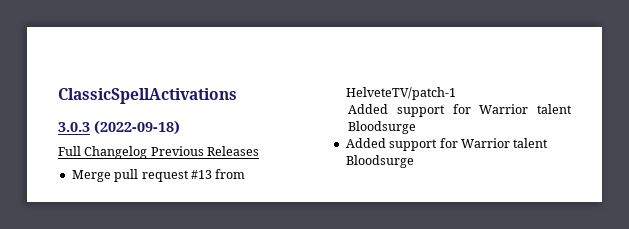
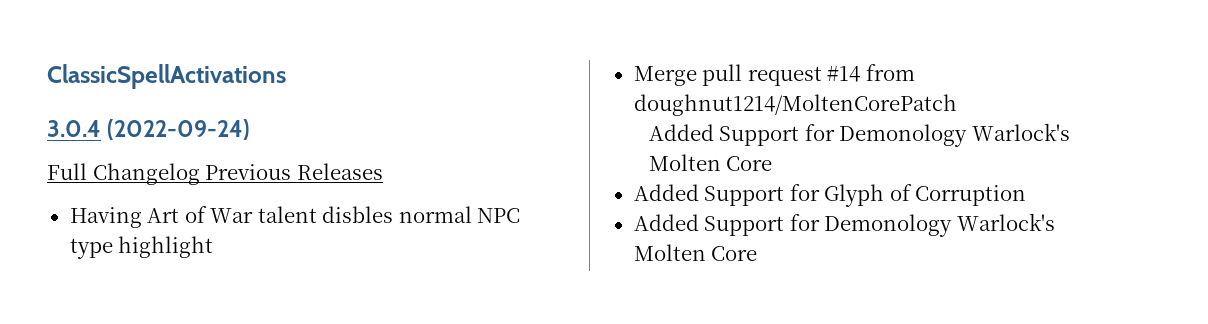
- 3.0.3 (2022-09-18)
+ 3.0.4 (2022-09-24)
- Merge pull request #13 from HelveteTV/patch-1
- Added support for Warrior talent Bloodsurge
- Added support for Warrior talent Bloodsurge
+ Having Art of War talent disbles normal NPC type highlight
+ Merge pull request #14 from doughnut1214/MoltenCorePatch
+ Added Support for Demonology Warlock's Molten Core
+ Added Support for Glyph of Corruption
+ Added Support for Demonology Warlock's Molten Core

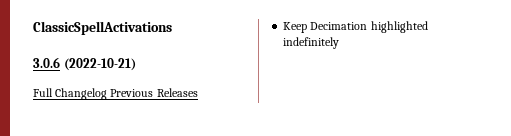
- 3.0.4 (2022-09-24)
+ 3.0.6 (2022-10-21)
- Having Art of War talent disbles normal NPC type highlight
- Merge pull request #14 from doughnut1214/MoltenCorePatch
- Added Support for Demonology Warlock's Molten Core
- Added Support for Glyph of Corruption
- Added Support for Demonology Warlock's Molten Core
+ Keep Decimation highlighted indefinitely

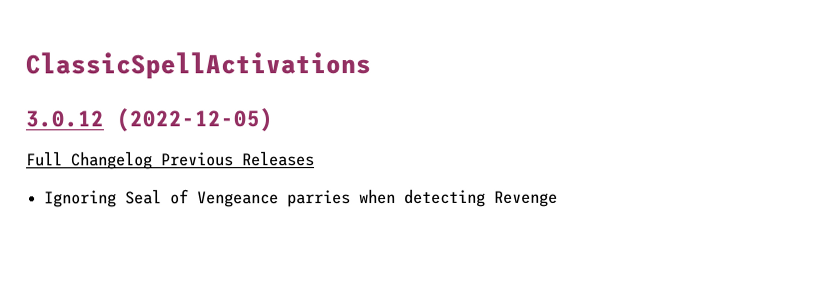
- 3.0.6 (2022-10-21)
+ 3.0.12 (2022-12-05)
- Keep Decimation highlighted indefinitely
+ Ignoring Seal of Vengeance parries when detecting Revenge

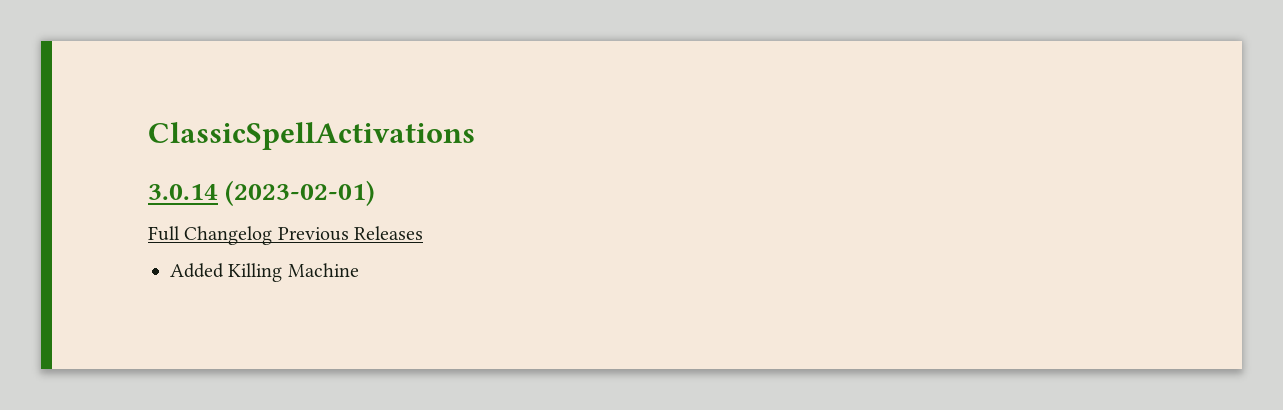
- 3.0.12 (2022-12-05)
+ 3.0.14 (2023-02-01)
- Ignoring Seal of Vengeance parries when detecting Revenge
+ Added Killing Machine

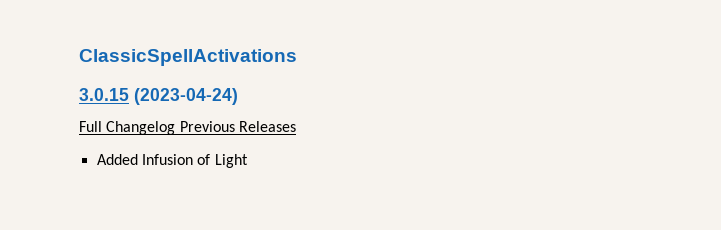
- 3.0.14 (2023-02-01)
+ 3.0.15 (2023-04-24)
- Added Killing Machine
+ Added Infusion of Light

